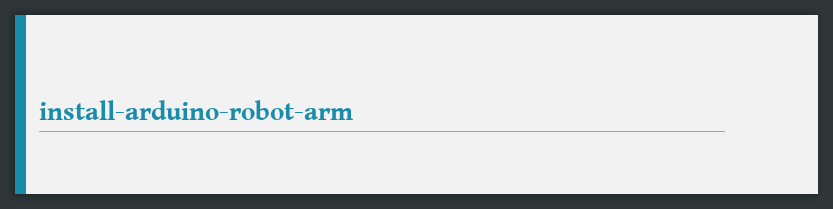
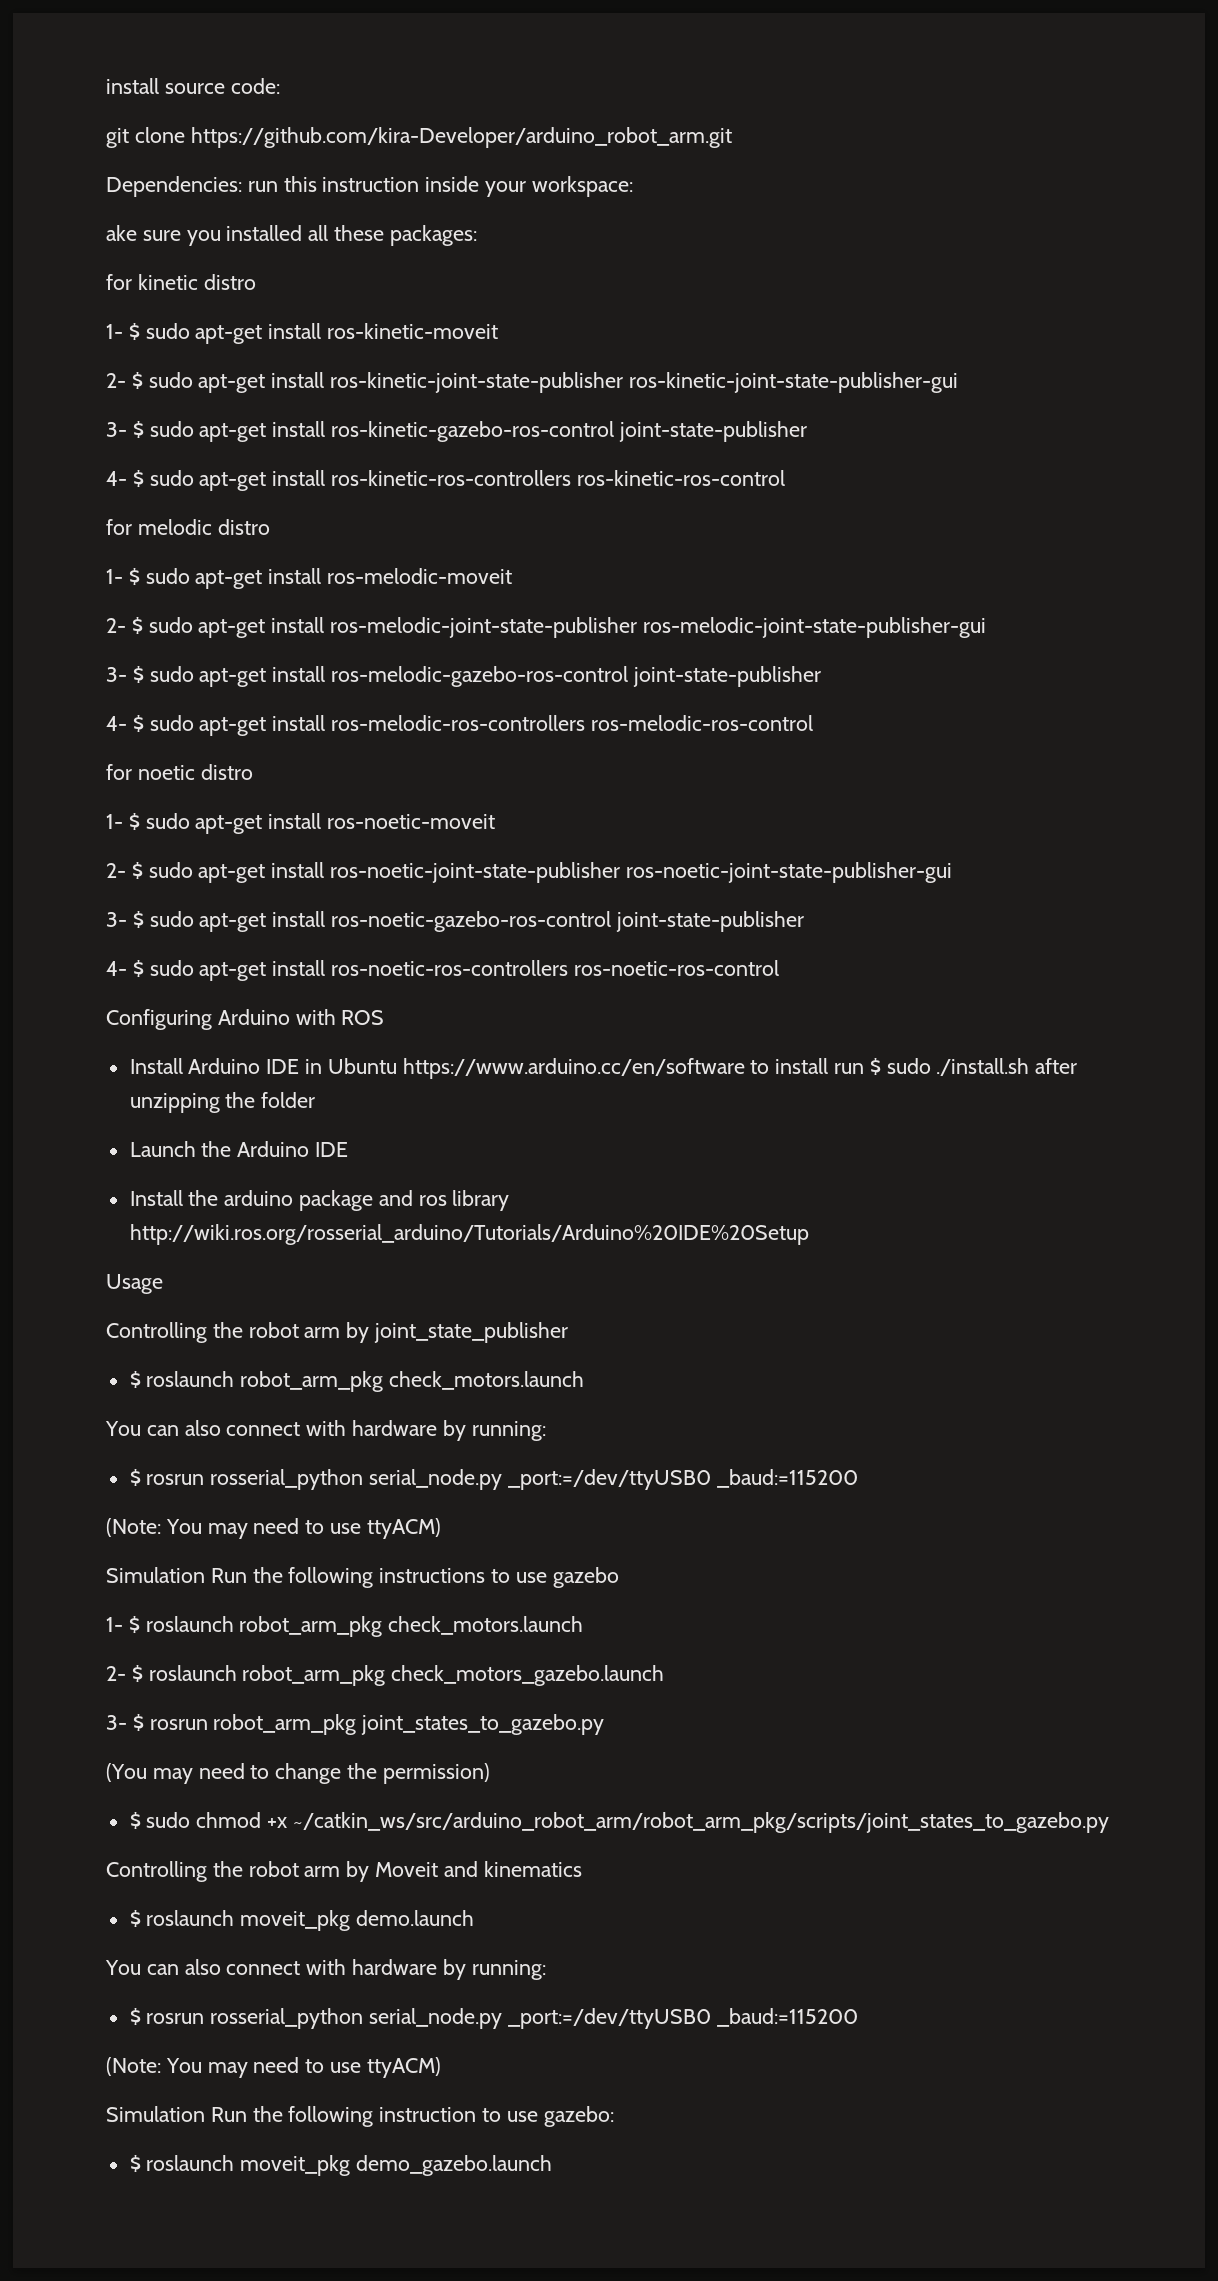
- install-arduino-robot-arm
+ install source code:
+ git clone https://github.com/kira-Developer/arduino_robot_arm.git
+ Dependencies: run this instruction inside your workspace:
+ ake sure you installed all these packages:
+ for kinetic distro
+ 1- $ sudo apt-get install ros-kinetic-moveit
+ 2- $ sudo apt-get install ros-kinetic-joint-state-publisher ros-kinetic-joint-state-publisher-gui
+ 3- $ sudo apt-get install ros-kinetic-gazebo-ros-control joint-state-publisher
+ 4- $ sudo apt-get install ros-kinetic-ros-controllers ros-kinetic-ros-control
+ for melodic distro
+ 1- $ sudo apt-get install ros-melodic-moveit
+ 2- $ sudo apt-get install ros-melodic-joint-state-publisher ros-melodic-joint-state-publisher-gui
+ 3- $ sudo apt-get install ros-melodic-gazebo-ros-control joint-state-publisher
+ 4- $ sudo apt-get install ros-melodic-ros-controllers ros-melodic-ros-control
+ for noetic distro
+ 1- $ sudo apt-get install ros-noetic-moveit
+ 2- $ sudo apt-get install ros-noetic-joint-state-publisher ros-noetic-joint-state-publisher-gui
+ 3- $ sudo apt-get install ros-noetic-gazebo-ros-control joint-state-publisher
+ 4- $ sudo apt-get install ros-noetic-ros-controllers ros-noetic-ros-control
+ Configuring Arduino with ROS
+ Install Arduino IDE in Ubuntu https://www.arduino.cc/en/software to install run $ sudo ./install.sh after unzipping the folder
+ Launch the Arduino IDE
+ Install the arduino package and ros library http://wiki.ros.org/rosserial_arduino/Tutorials/Arduino%20IDE%20Setup
+ Usage
+ Controlling the robot arm by joint_state_publisher
+ $ roslaunch robot_arm_pkg check_motors.launch
+ You can also connect with hardware by running:
+ $ rosrun rosserial_python serial_node.py _port:=/dev/ttyUSB0 _baud:=115200
+ (Note: You may need to use ttyACM)
+ Simulation Run the following instructions to use gazebo
+ 1- $ roslaunch robot_arm_pkg check_motors.launch
+ 2- $ roslaunch robot_arm_pkg check_motors_gazebo.launch
+ 3- $ rosrun robot_arm_pkg joint_states_to_gazebo.py
+ (You may need to change the permission)
+ $ sudo chmod +x ~/catkin_ws/src/arduino_robot_arm/robot_arm_pkg/scripts/joint_states_to_gazebo.py
+ Controlling the robot arm by Moveit and kinematics
+ $ roslaunch moveit_pkg demo.launch
+ You can also connect with hardware by running:
+ $ rosrun rosserial_python serial_node.py _port:=/dev/ttyUSB0 _baud:=115200
+ (Note: You may need to use ttyACM)
+ Simulation Run the following instruction to use gazebo:
+ $ roslaunch moveit_pkg demo_gazebo.launch

